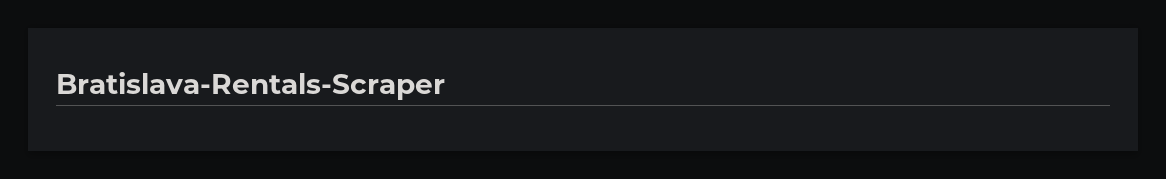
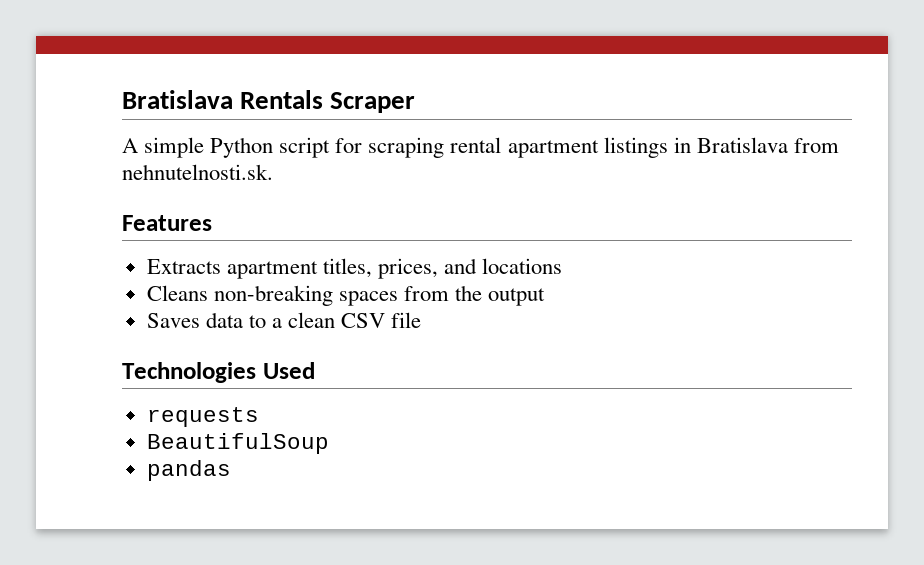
- Bratislava-Rentals-Scraper
+ Bratislava Rentals Scraper
+ A simple Python script for scraping rental apartment listings in Bratislava from nehnutelnosti.sk.
+ Features
+ Extracts apartment titles, prices, and locations
+ Cleans non-breaking spaces from the output
+ Saves data to a clean CSV file
+ Technologies Used
+ requests
+ BeautifulSoup
+ pandas

